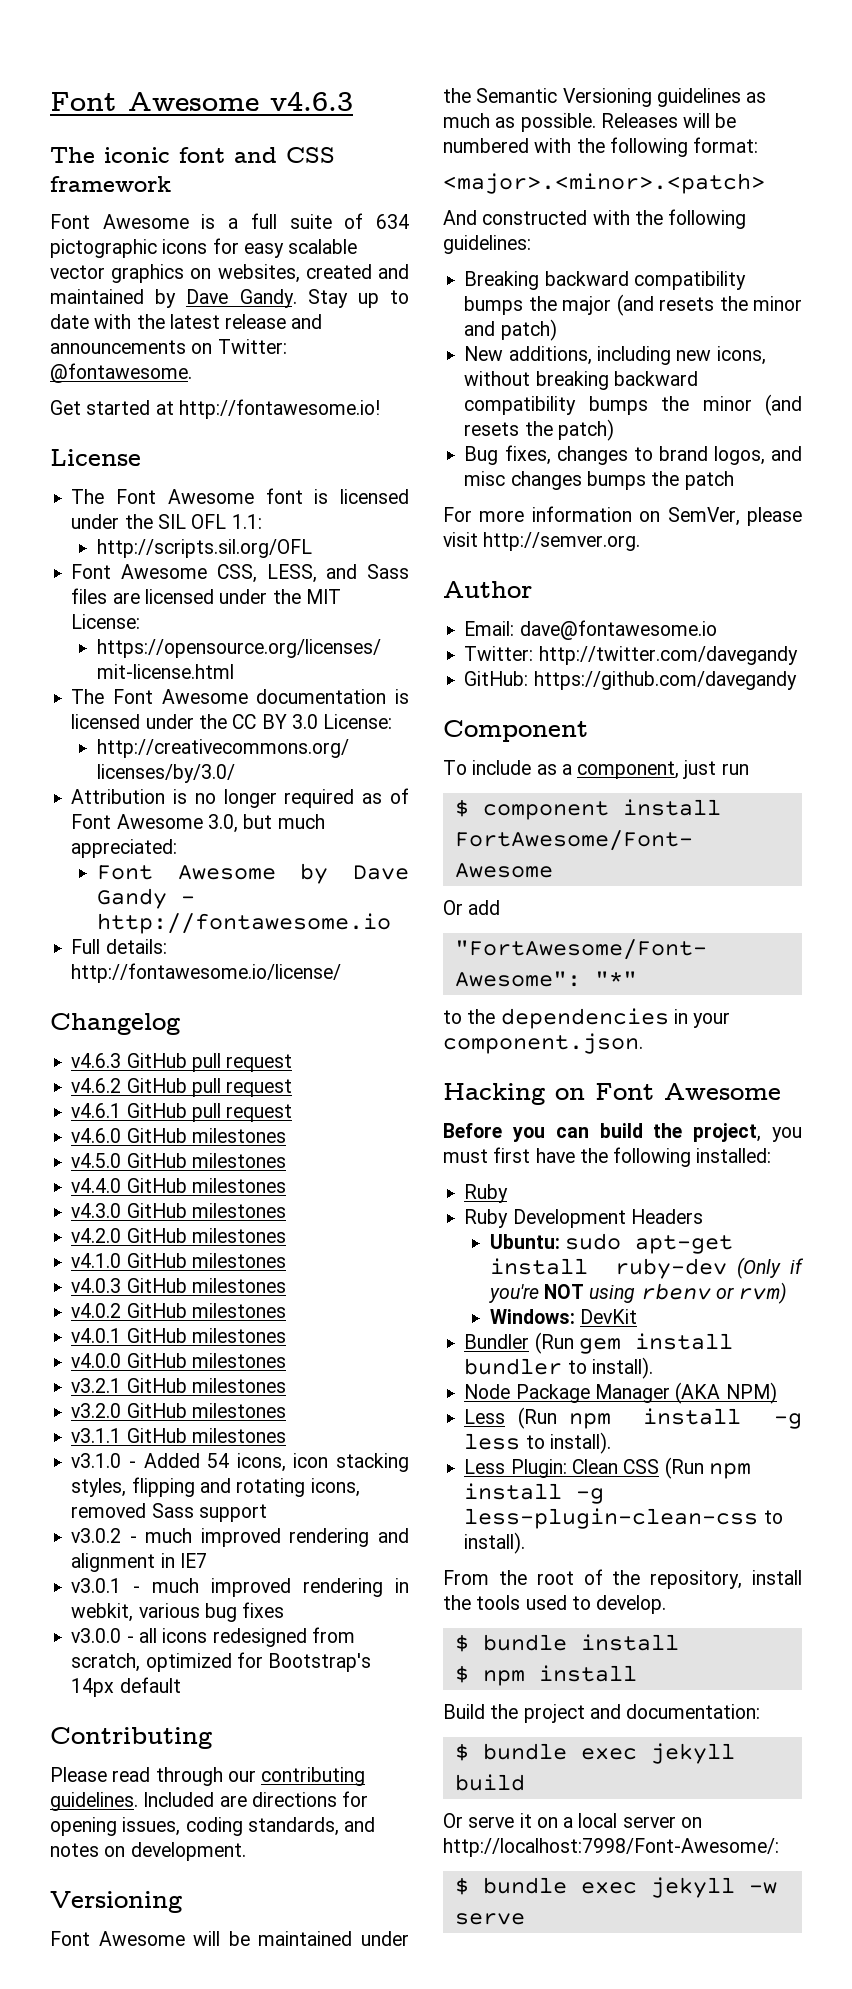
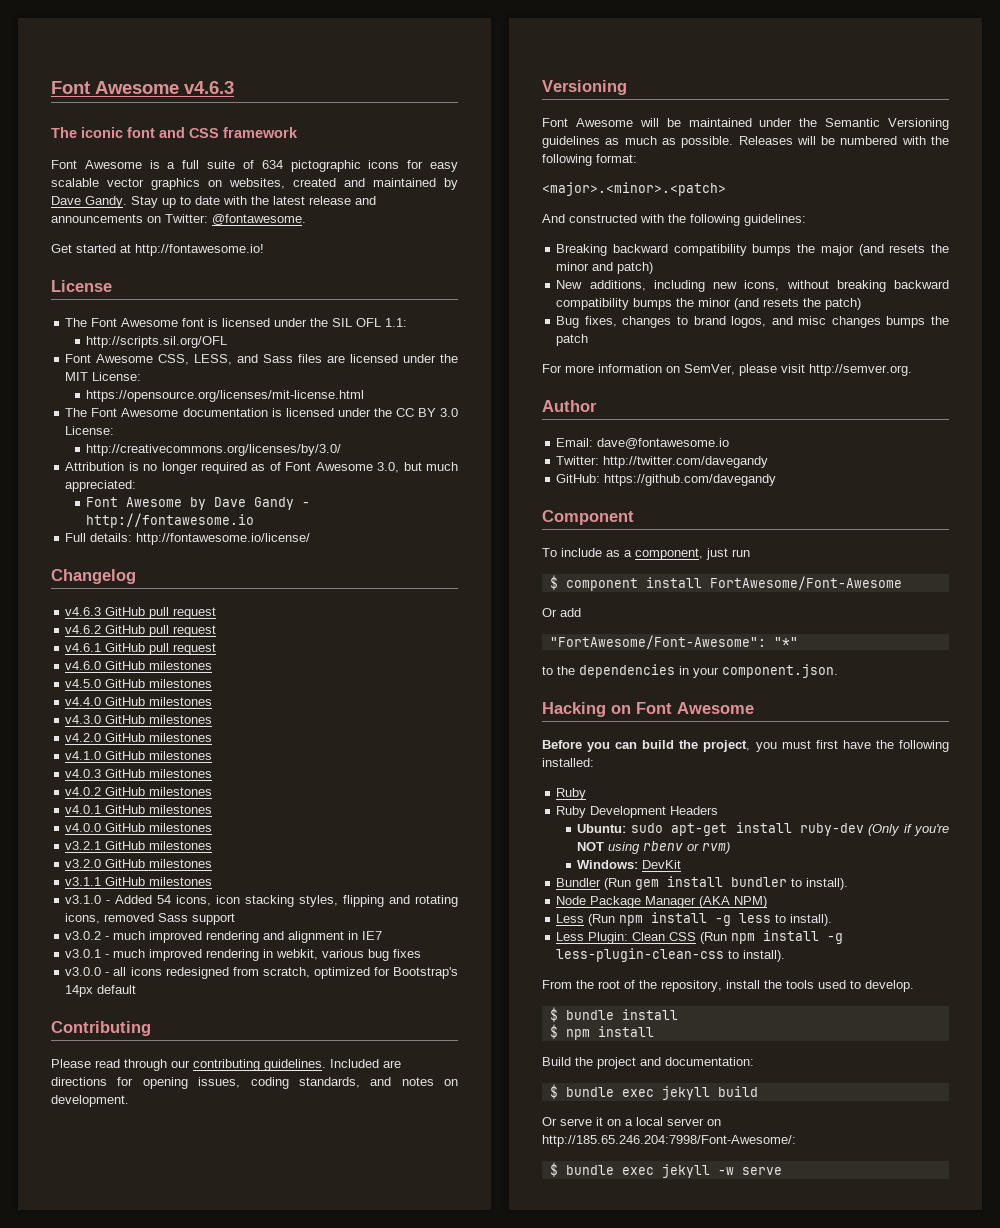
- Or serve it on a local server on http://localhost:7998/Font-Awesome/:
+ Or serve it on a local server on http://185.65.246.204:7998/Font-Awesome/:

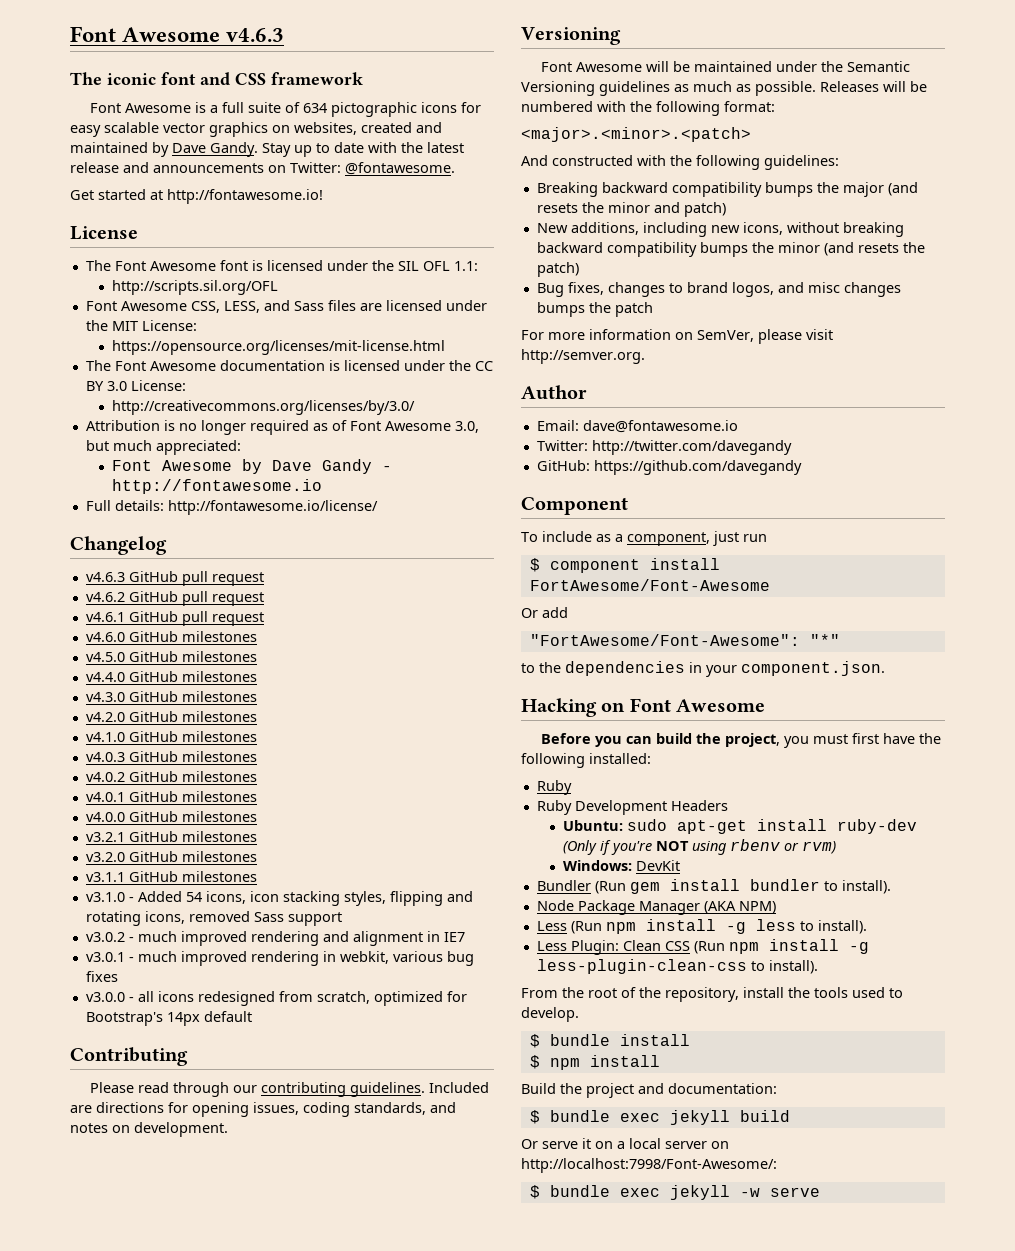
- Or serve it on a local server on http://185.65.246.204:7998/Font-Awesome/:
+ Or serve it on a local server on http://localhost:7998/Font-Awesome/:

